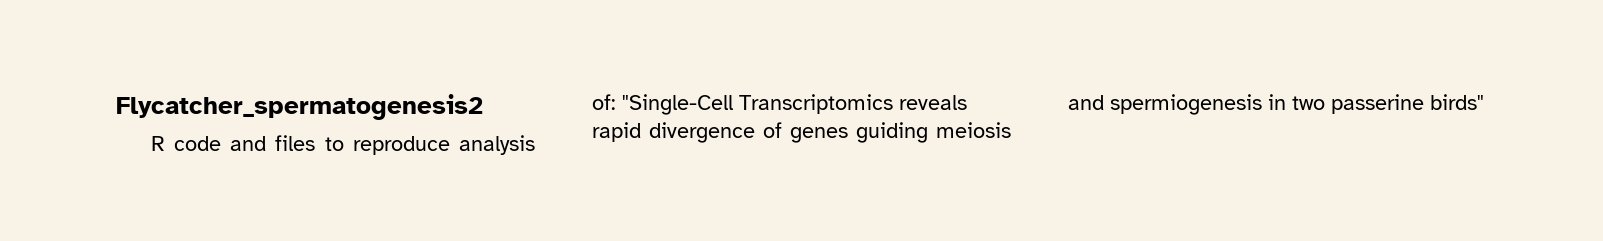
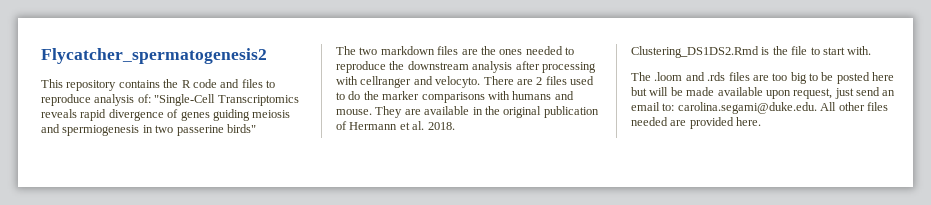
- R code and files to reproduce analysis of: "Single-Cell Transcriptomics reveals rapid divergence of genes guiding meiosis and spermiogenesis in two passerine birds"
+ This repository contains the R code and files to reproduce analysis of: "Single-Cell Transcriptomics reveals rapid divergence of genes guiding meiosis and spermiogenesis in two passerine birds"
+ The two markdown files are the ones needed to reproduce the downstream analysis after processing with cellranger and velocyto. There are 2 files used to do the marker comparisons with humans and mouse. They are available in the original publication of Hermann et al. 2018.
+ Clustering_DS1DS2.Rmd is the file to start with.
+ The .loom and .rds files are too big to be posted here but will be made available upon request, just send an email to: carolina.segami@duke.edu. All other files needed are provided here.

